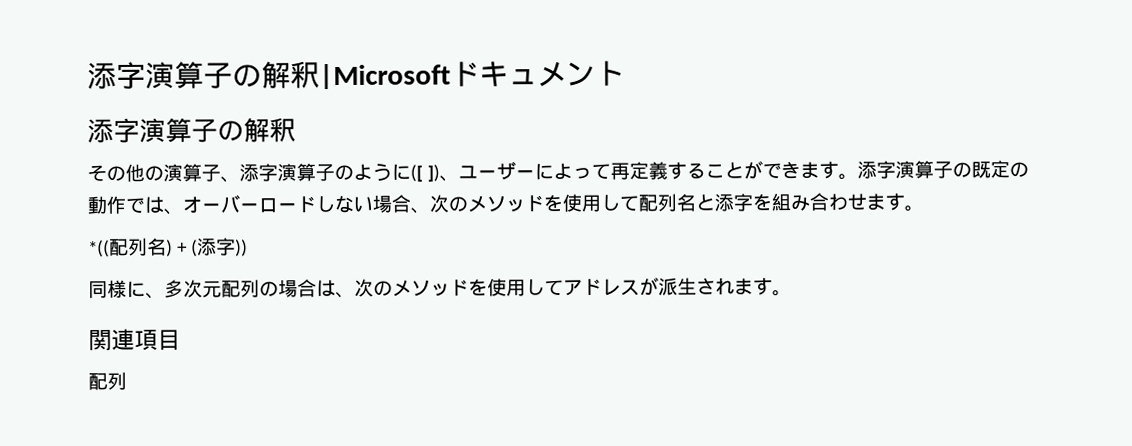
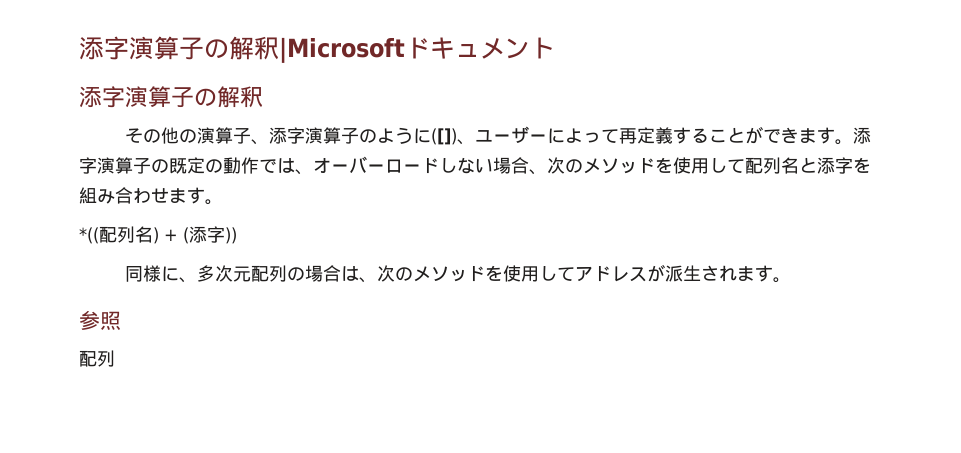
- その他の演算子、添字演算子のように([ ])、ユーザーによって再定義することができます。
+ その他の演算子、添字演算子のように([])、ユーザーによって再定義することができます。
- 関連項目
+ 参照

